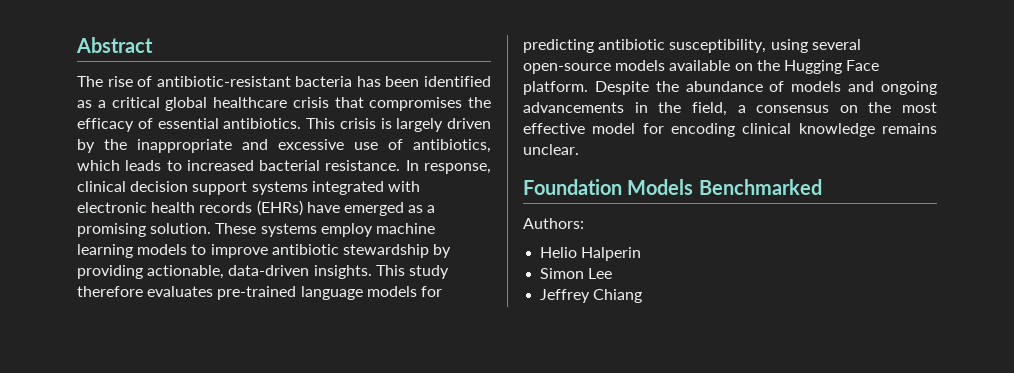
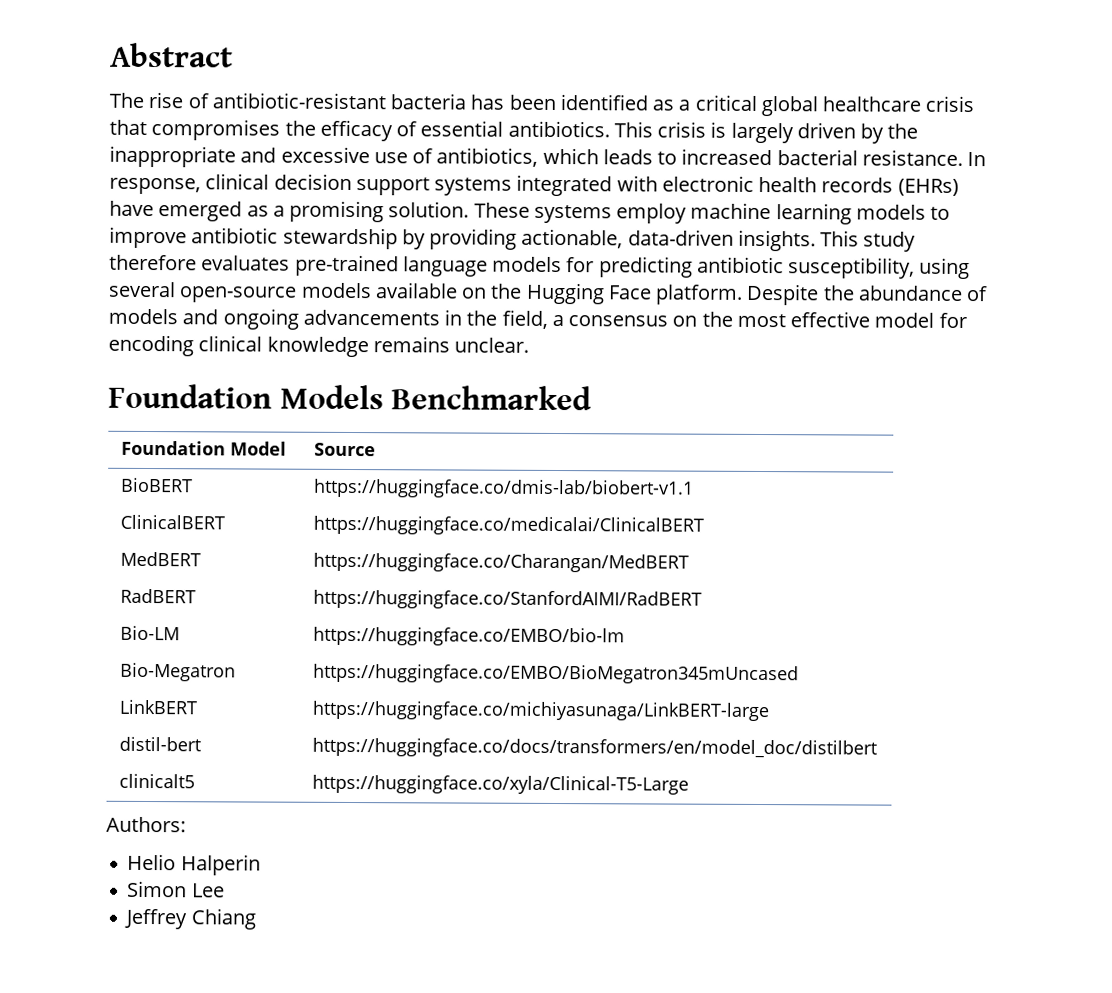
+ Foundation Model | Source
+ BioBERT | https://huggingface.co/dmis-lab/biobert-v1.1
+ ClinicalBERT | https://huggingface.co/medicalai/ClinicalBERT
+ MedBERT | https://huggingface.co/Charangan/MedBERT
+ RadBERT | https://huggingface.co/StanfordAIMI/RadBERT
+ Bio-LM | https://huggingface.co/EMBO/bio-lm
+ Bio-Megatron | https://huggingface.co/EMBO/BioMegatron345mUncased
+ LinkBERT | https://huggingface.co/michiyasunaga/LinkBERT-large
+ distil-bert | https://huggingface.co/docs/transformers/en/model_doc/distilbert
+ clinicalt5 | https://huggingface.co/xyla/Clinical-T5-Large

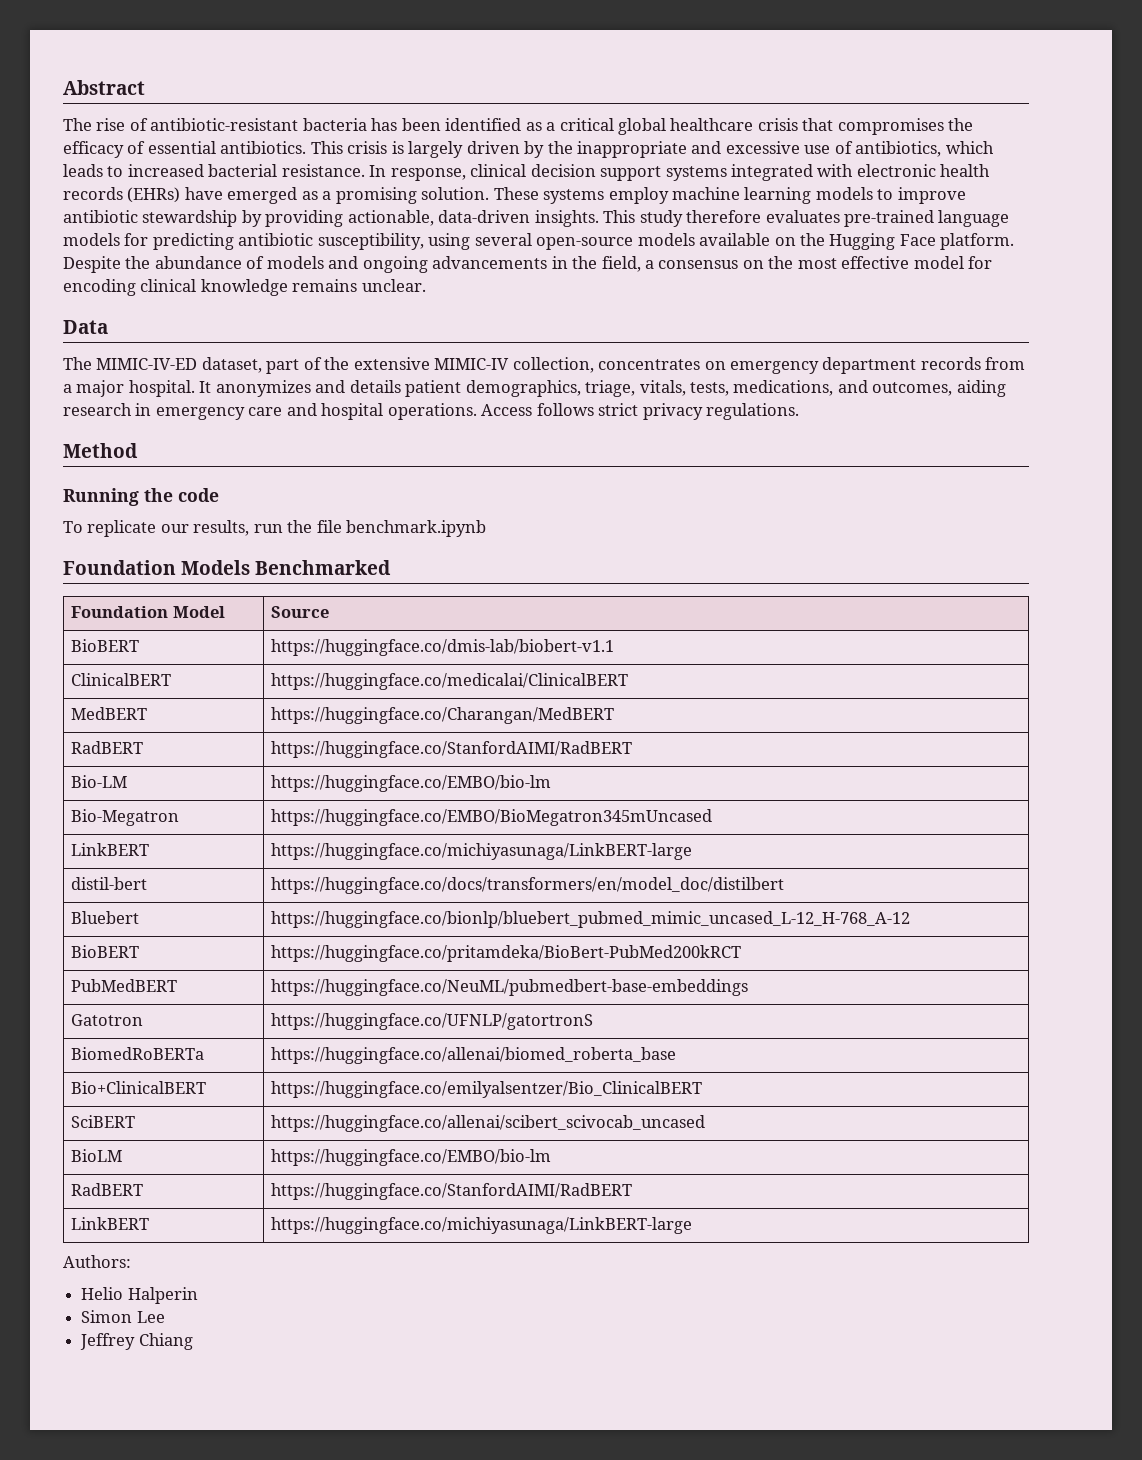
+ Data
+ The MIMIC-IV-ED dataset, part of the extensive MIMIC-IV collection, concentrates on emergency department records from a major hospital. It anonymizes and details patient demographics, triage, vitals, tests, medications, and outcomes, aiding research in emergency care and hospital operations. Access follows strict privacy regulations.
+ Method
+ Running the code
+ To replicate our results, run the file benchmark.ipynb
- clinicalt5 | https://huggingface.co/xyla/Clinical-T5-Large
+ Bluebert | https://huggingface.co/bionlp/bluebert_pubmed_mimic_uncased_L-12_H-768_A-12
+ BioBERT | https://huggingface.co/pritamdeka/BioBert-PubMed200kRCT
+ PubMedBERT | https://huggingface.co/NeuML/pubmedbert-base-embeddings
+ Gatotron | https://huggingface.co/UFNLP/gatortronS
+ BiomedRoBERTa | https://huggingface.co/allenai/biomed_roberta_base
+ Bio+ClinicalBERT | https://huggingface.co/emilyalsentzer/Bio_ClinicalBERT
+ SciBERT | https://huggingface.co/allenai/scibert_scivocab_uncased
+ BioLM | https://huggingface.co/EMBO/bio-lm
+ RadBERT | https://huggingface.co/StanfordAIMI/RadBERT
+ LinkBERT | https://huggingface.co/michiyasunaga/LinkBERT-large

